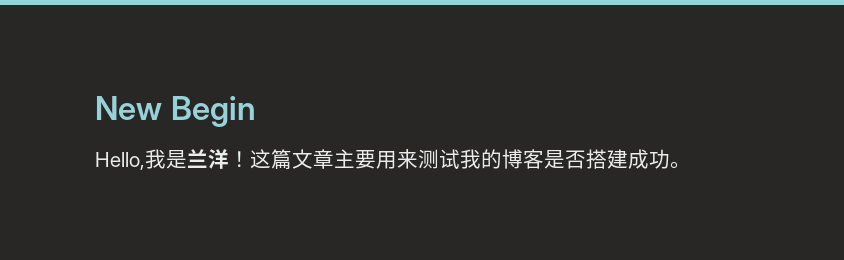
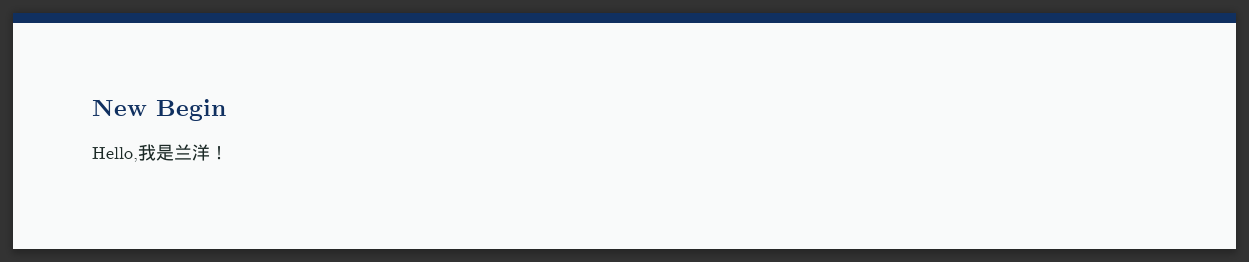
- 这篇文章主要用来测试我的博客是否搭建成功。

